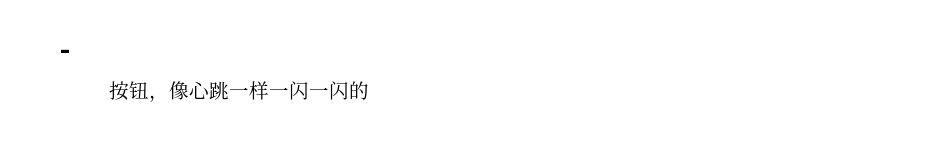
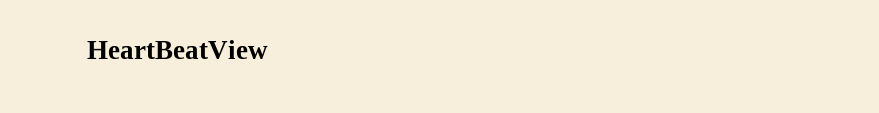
- -
- 按钮，像心跳一样一闪一闪的
+ HeartBeatView

